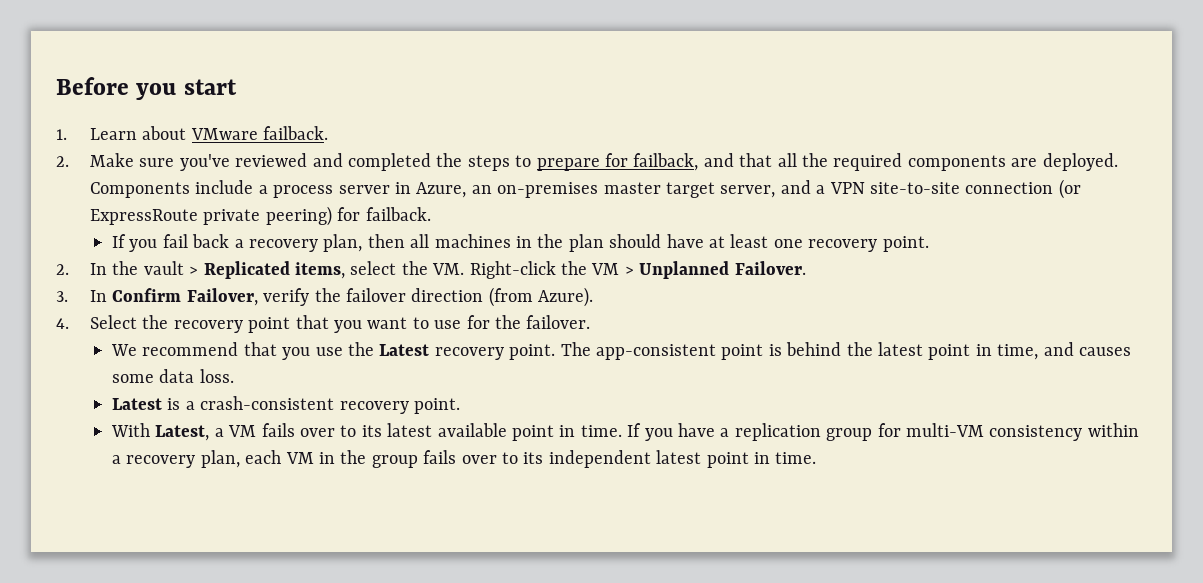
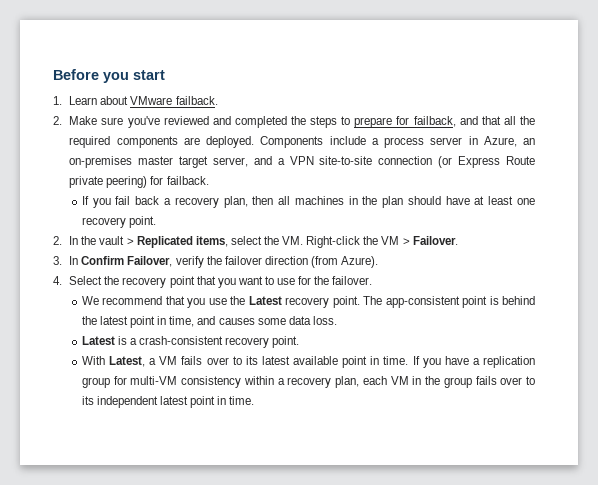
- Components include a process server in Azure, an on-premises master target server, and a VPN site-to-site connection (or ExpressRoute private peering) for failback.
+ Components include a process server in Azure, an on-premises master target server, and a VPN site-to-site connection (or Express Route private peering) for failback.
- 2. In the vault > Replicated items, select the VM. Right-click the VM > Unplanned Failover.
+ 2. In the vault > Replicated items, select the VM. Right-click the VM > Failover.

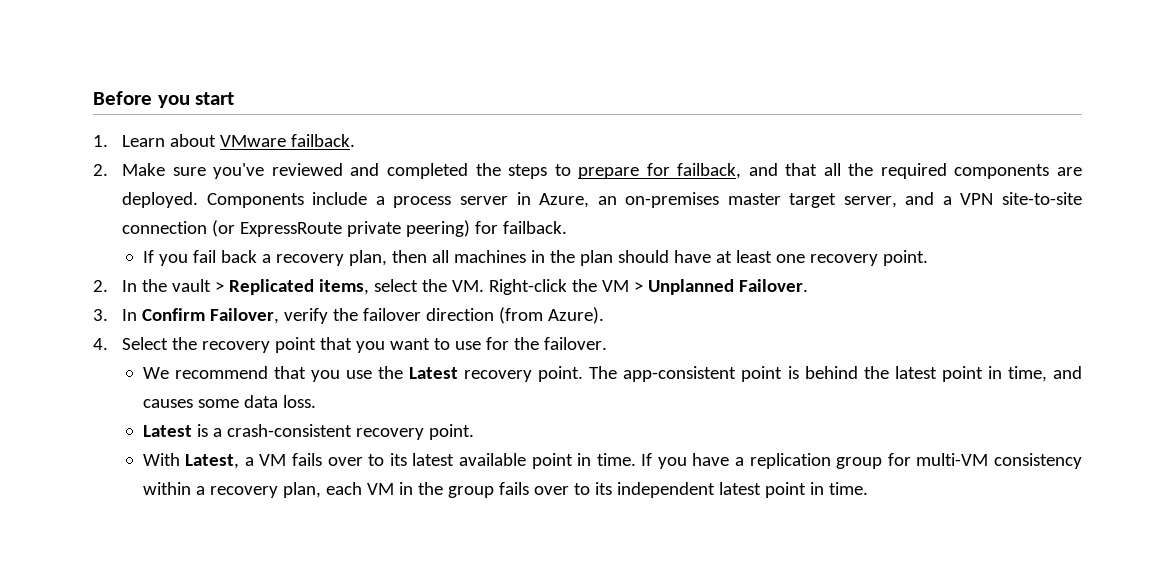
- Components include a process server in Azure, an on-premises master target server, and a VPN site-to-site connection (or Express Route private peering) for failback.
+ Components include a process server in Azure, an on-premises master target server, and a VPN site-to-site connection (or ExpressRoute private peering) for failback.
- 2. In the vault > Replicated items, select the VM. Right-click the VM > Failover.
+ 2. In the vault > Replicated items, select the VM. Right-click the VM > Unplanned Failover.

